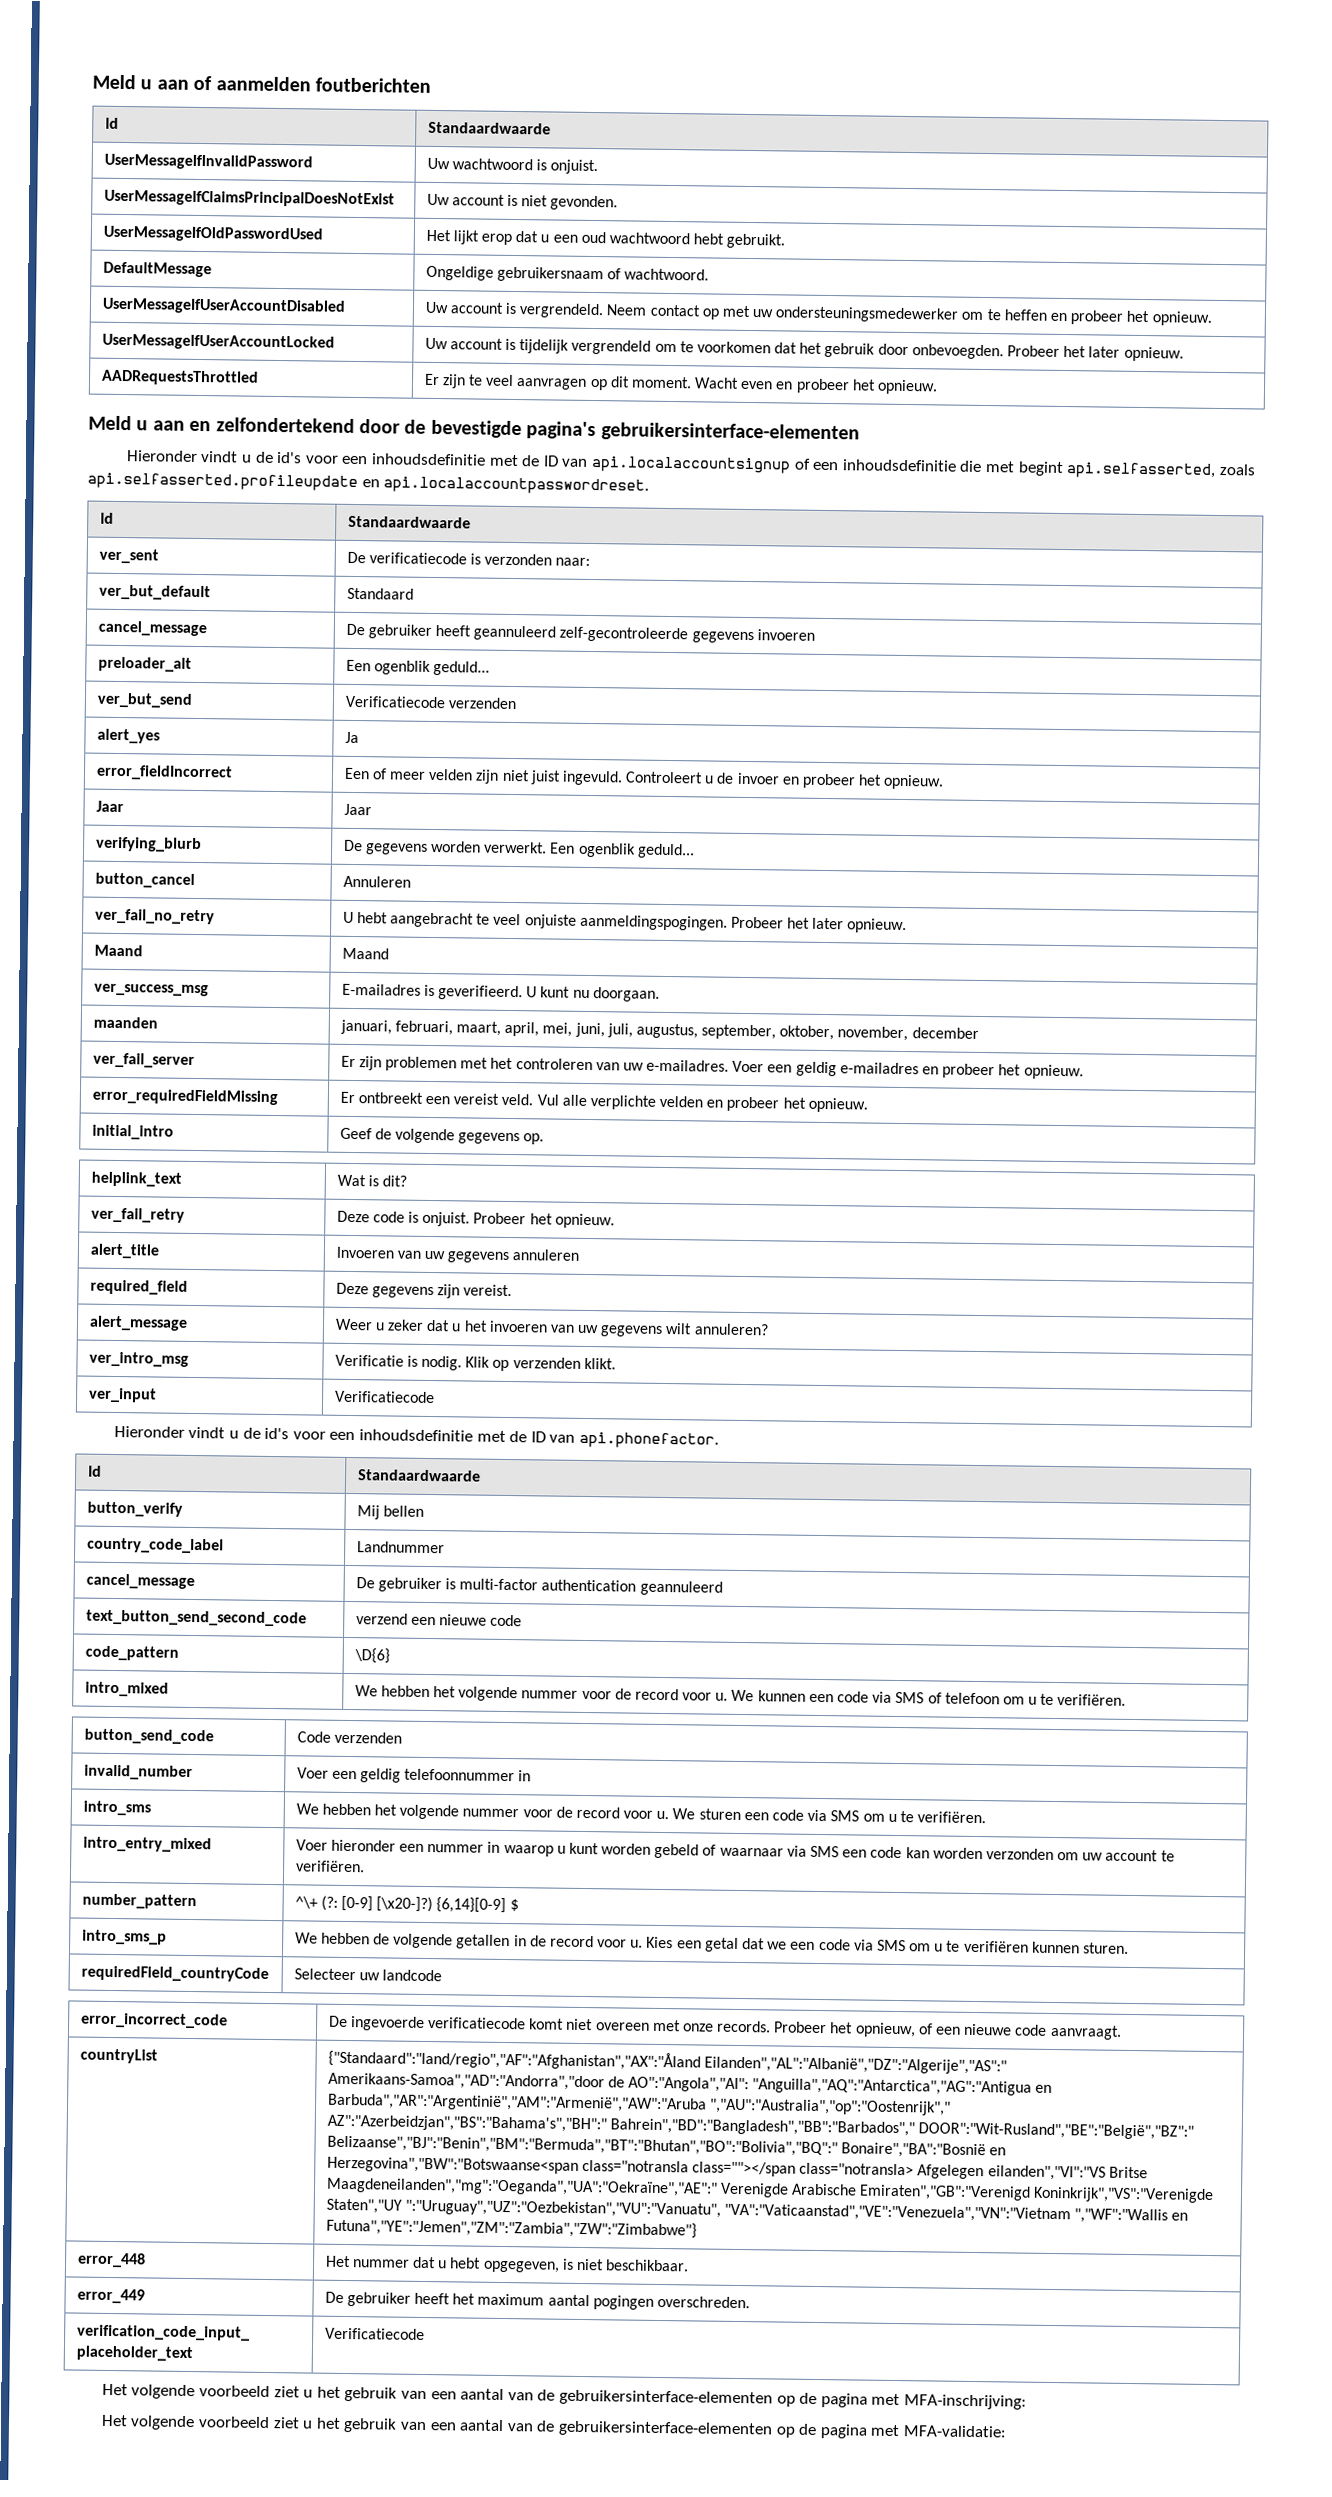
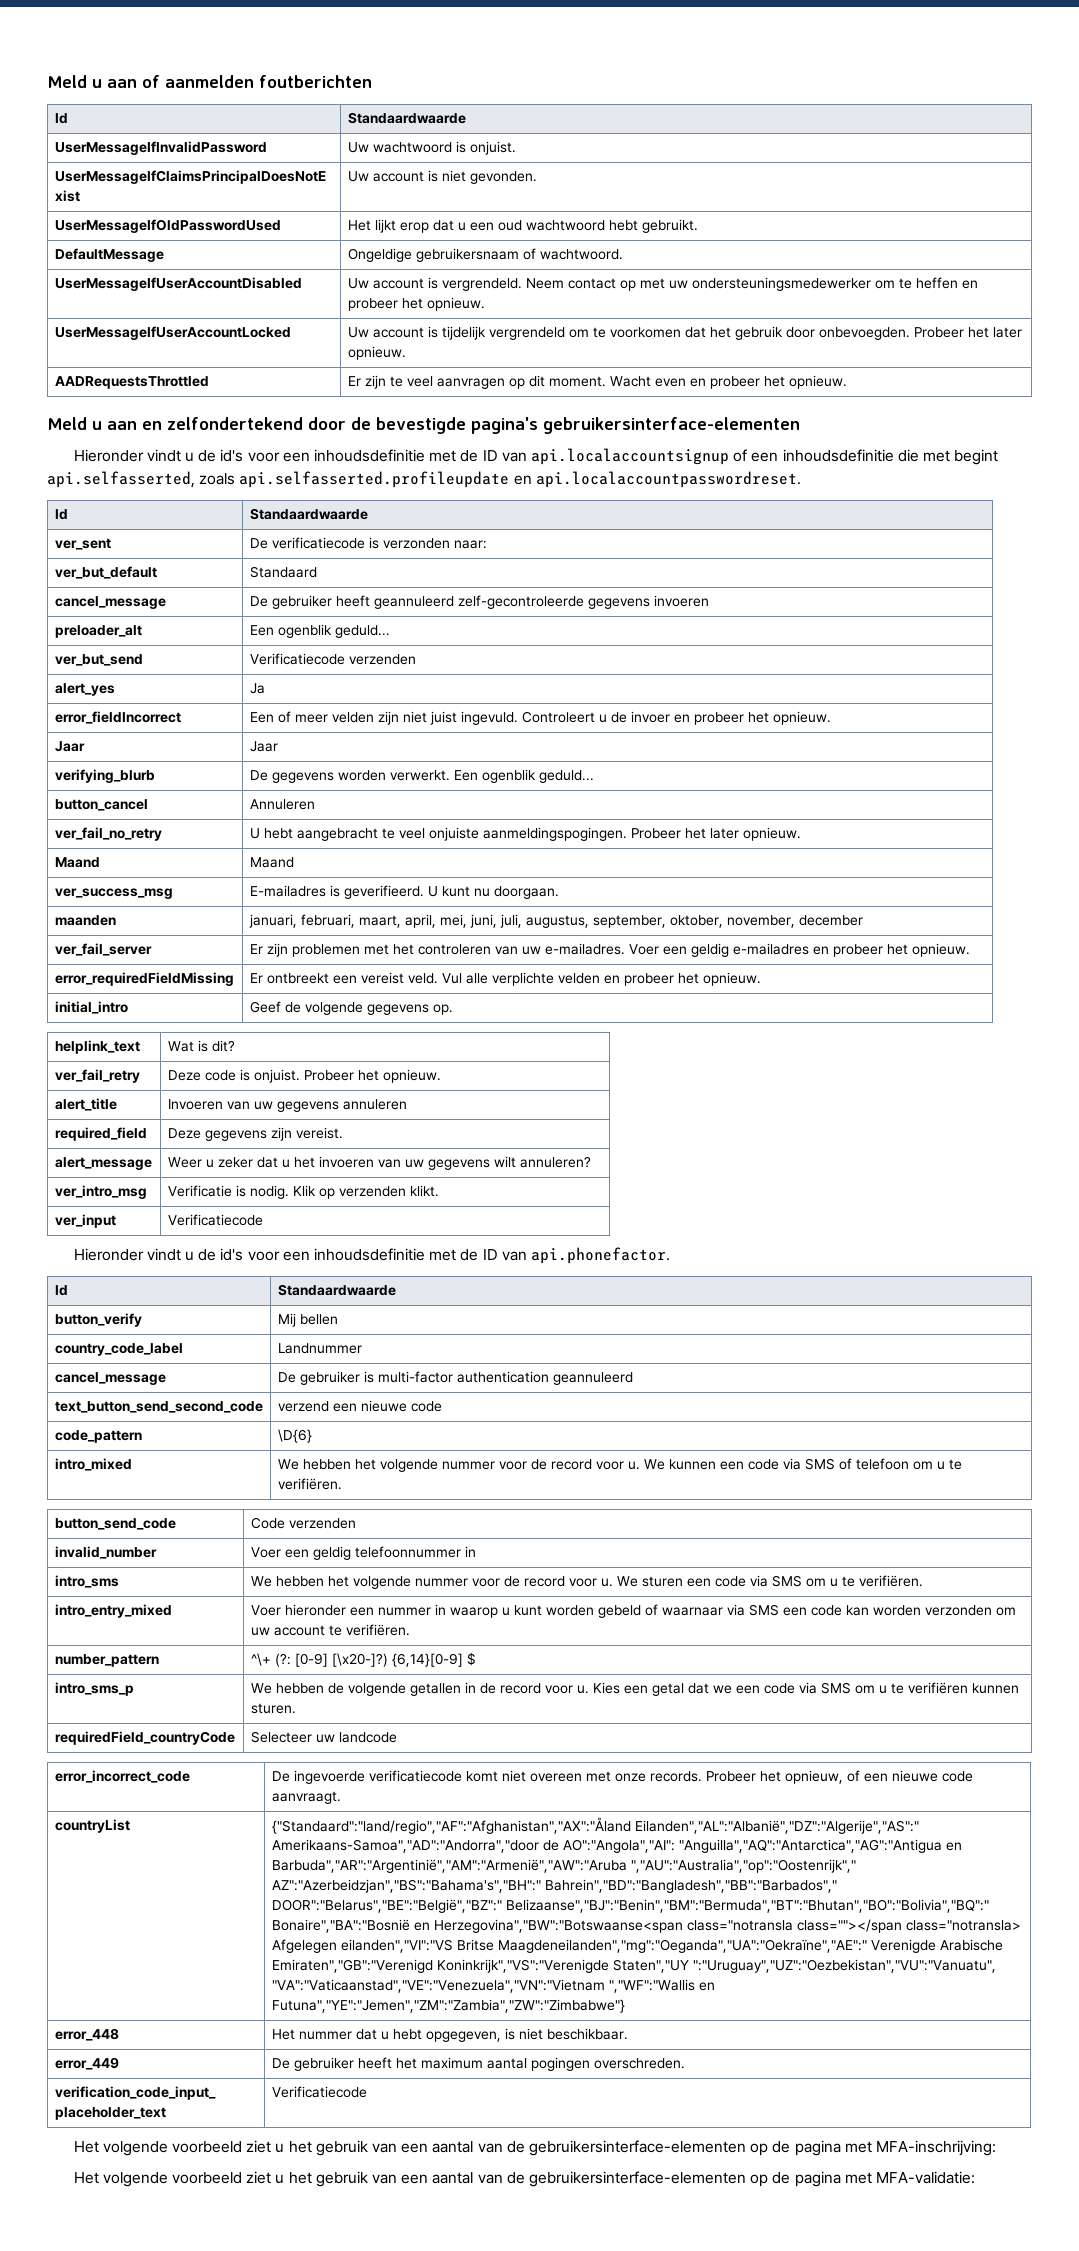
- countryList | {"Standaard":"land/regio","AF":"Afghanistan","AX":"Åland Eilanden","AL":"Albanië","DZ":"Algerije","AS":" Amerikaans-Samoa","AD":"Andorra","door de AO":"Angola","AI": "Anguilla","AQ":"Antarctica","AG":"Antigua en Barbuda","AR":"Argentinië","AM":"Armenië","AW":"Aruba ","AU":"Australia","op":"Oostenrijk"," AZ":"Azerbeidzjan","BS":"Bahama's","BH":" Bahrein","BD":"Bangladesh","BB":"Barbados"," DOOR":"Wit-Rusland","BE":"België","BZ":" Belizaanse","BJ":"Benin","BM":"Bermuda","BT":"Bhutan","BO":"Bolivia","BQ":" Bonaire","BA":"Bosnië en Herzegovina","BW":"Botswaanse<span class="notransla class=""></span class="notransla> Afgelegen eilanden","VI":"VS Britse Maagdeneilanden","mg":"Oeganda","UA":"Oekraïne","AE":" Verenigde Arabische Emiraten","GB":"Verenigd Koninkrijk","VS":"Verenigde Staten","UY ":"Uruguay","UZ":"Oezbekistan","VU":"Vanuatu", "VA":"Vaticaanstad","VE":"Venezuela","VN":"Vietnam ","WF":"Wallis en Futuna","YE":"Jemen","ZM":"Zambia","ZW":"Zimbabwe"}
+ countryList | {"Standaard":"land/regio","AF":"Afghanistan","AX":"Åland Eilanden","AL":"Albanië","DZ":"Algerije","AS":" Amerikaans-Samoa","AD":"Andorra","door de AO":"Angola","AI": "Anguilla","AQ":"Antarctica","AG":"Antigua en Barbuda","AR":"Argentinië","AM":"Armenië","AW":"Aruba ","AU":"Australia","op":"Oostenrijk"," AZ":"Azerbeidzjan","BS":"Bahama's","BH":" Bahrein","BD":"Bangladesh","BB":"Barbados"," DOOR":"Belarus","BE":"België","BZ":" Belizaanse","BJ":"Benin","BM":"Bermuda","BT":"Bhutan","BO":"Bolivia","BQ":" Bonaire","BA":"Bosnië en Herzegovina","BW":"Botswaanse<span class="notransla class=""></span class="notransla> Afgelegen eilanden","VI":"VS Britse Maagdeneilanden","mg":"Oeganda","UA":"Oekraïne","AE":" Verenigde Arabische Emiraten","GB":"Verenigd Koninkrijk","VS":"Verenigde Staten","UY ":"Uruguay","UZ":"Oezbekistan","VU":"Vanuatu", "VA":"Vaticaanstad","VE":"Venezuela","VN":"Vietnam ","WF":"Wallis en Futuna","YE":"Jemen","ZM":"Zambia","ZW":"Zimbabwe"}

